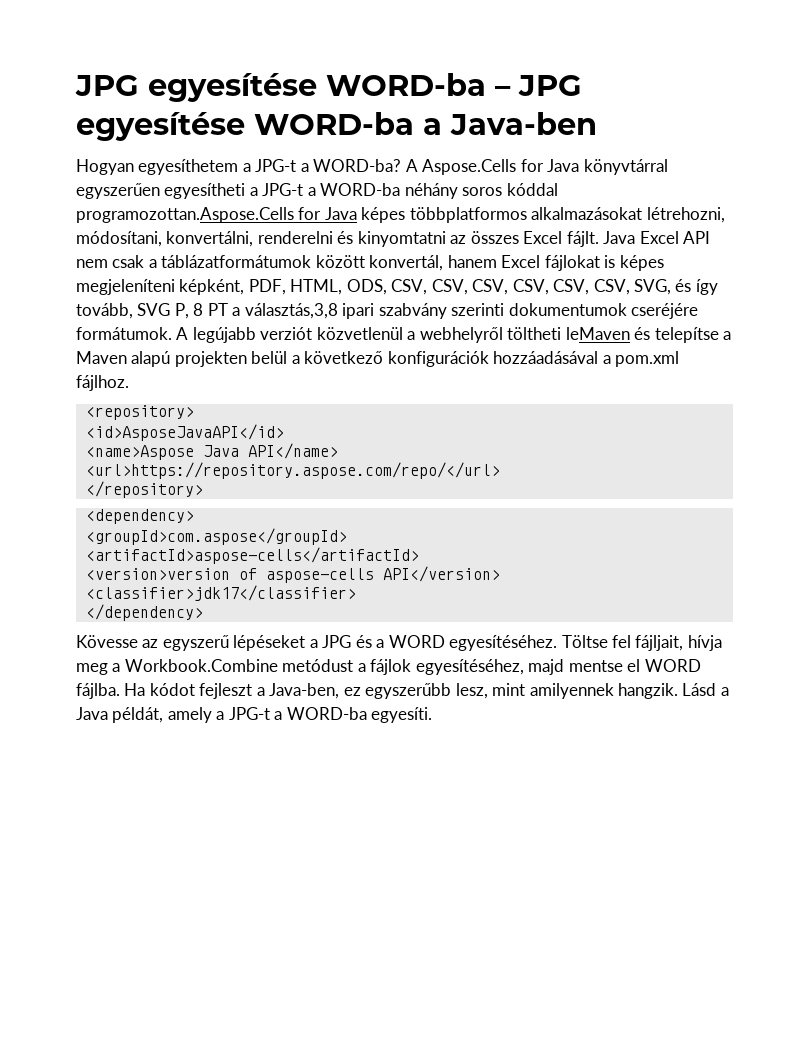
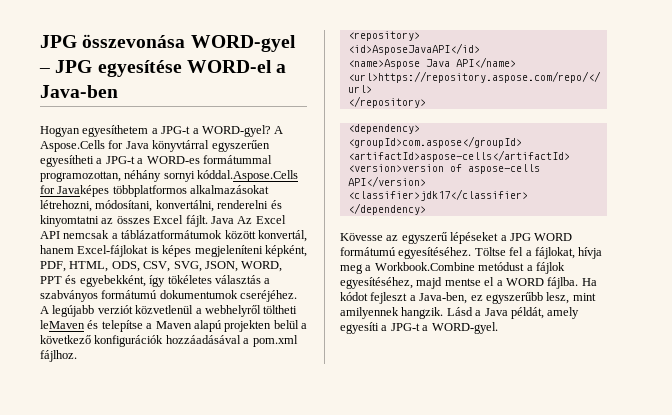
- JPG egyesítése WORD-ba – JPG egyesítése WORD-ba a Java-ben
+ JPG összevonása WORD-gyel – JPG egyesítése WORD-el a Java-ben
- Hogyan egyesíthetem a JPG-t a WORD-ba?
+ Hogyan egyesíthetem a JPG-t a WORD-gyel?
- A Aspose.Cells for Java könyvtárral egyszerűen egyesítheti a JPG-t a WORD-ba néhány soros kóddal programozottan.Aspose.Cells for Java képes többplatformos alkalmazásokat létrehozni, módosítani, konvertálni, renderelni és kinyomtatni az összes Excel fájlt.
+ A Aspose.Cells for Java könyvtárral egyszerűen egyesítheti a JPG-t a WORD-es formátummal programozottan, néhány sornyi kóddal.Aspose.Cells for Javaképes többplatformos alkalmazásokat létrehozni, módosítani, konvertálni, renderelni és kinyomtatni az összes Excel fájlt.
- Java Excel API nem csak a táblázatformátumok között konvertál, hanem Excel fájlokat is képes megjeleníteni képként, PDF, HTML, ODS, CSV, CSV, CSV, CSV, CSV, CSV, SVG, és így tovább, SVG P, 8 PT a választás,3,8 ipari szabvány szerinti dokumentumok cseréjére formátumok.
+ Java Az Excel API nemcsak a táblázatformátumok között konvertál, hanem Excel-fájlokat is képes megjeleníteni képként, PDF, HTML, ODS, CSV, SVG, JSON, WORD, PPT és egyebekként, így tökéletes választás a szabványos formátumú dokumentumok cseréjéhez.
- Kövesse az egyszerű lépéseket a JPG és a WORD egyesítéséhez.
+ Kövesse az egyszerű lépéseket a JPG WORD formátumú egyesítéséhez.
- Töltse fel fájljait, hívja meg a Workbook.Combine metódust a fájlok egyesítéséhez, majd mentse el WORD fájlba.
+ Töltse fel a fájlokat, hívja meg a Workbook.Combine metódust a fájlok egyesítéséhez, majd mentse el a WORD fájlba.
- Lásd a Java példát, amely a JPG-t a WORD-ba egyesíti.
+ Lásd a Java példát, amely egyesíti a JPG-t a WORD-gyel.

